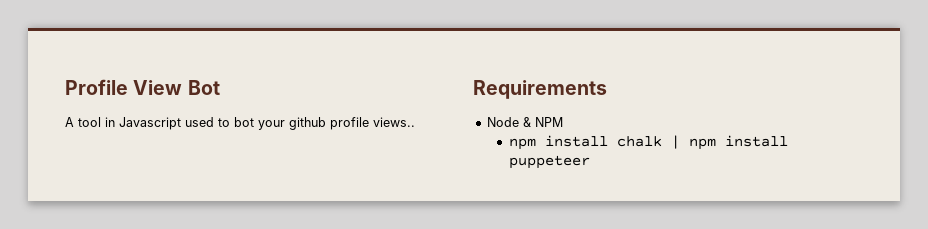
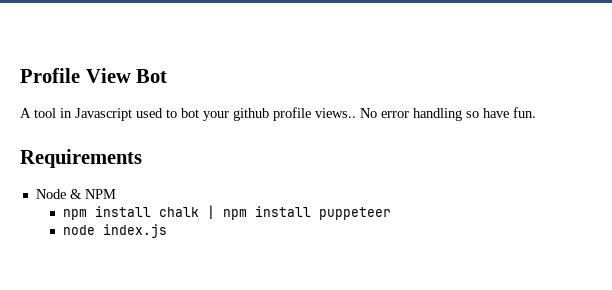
+ No error handling so have fun.
+ node index.js

